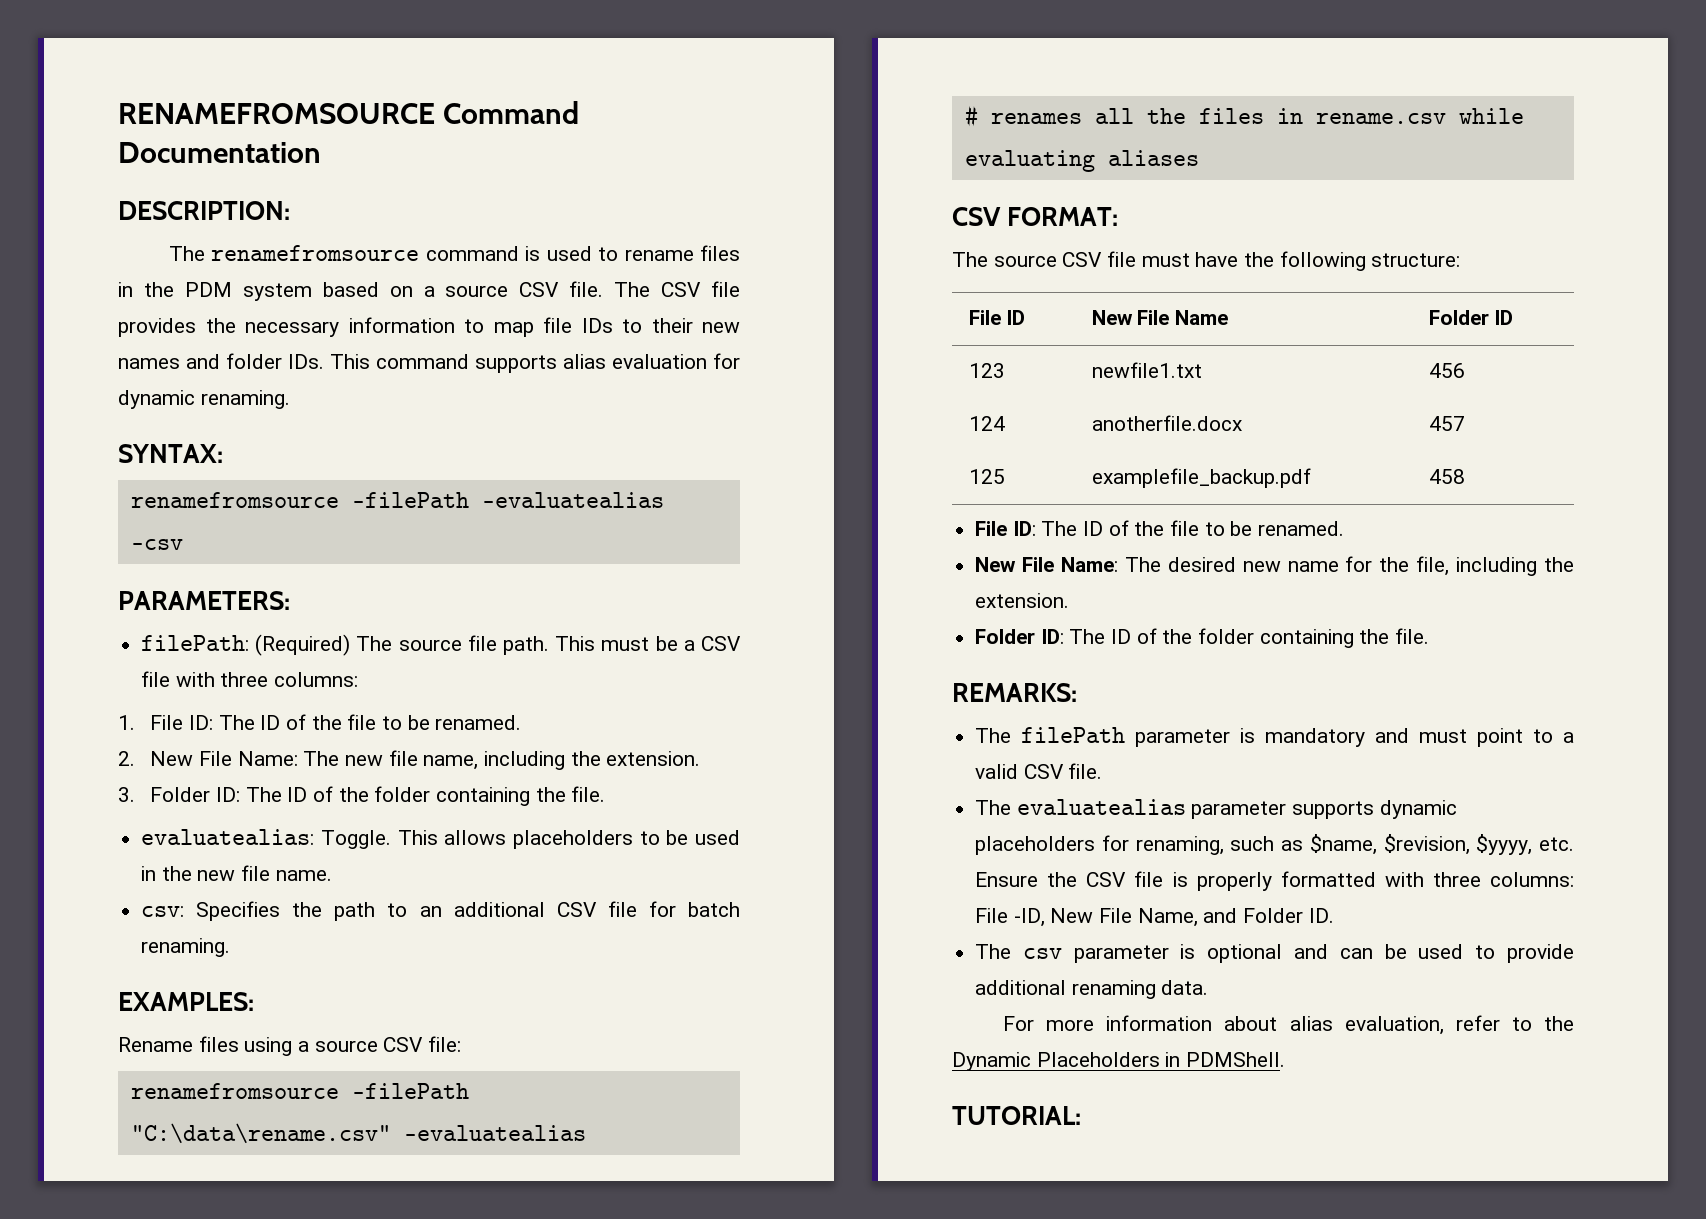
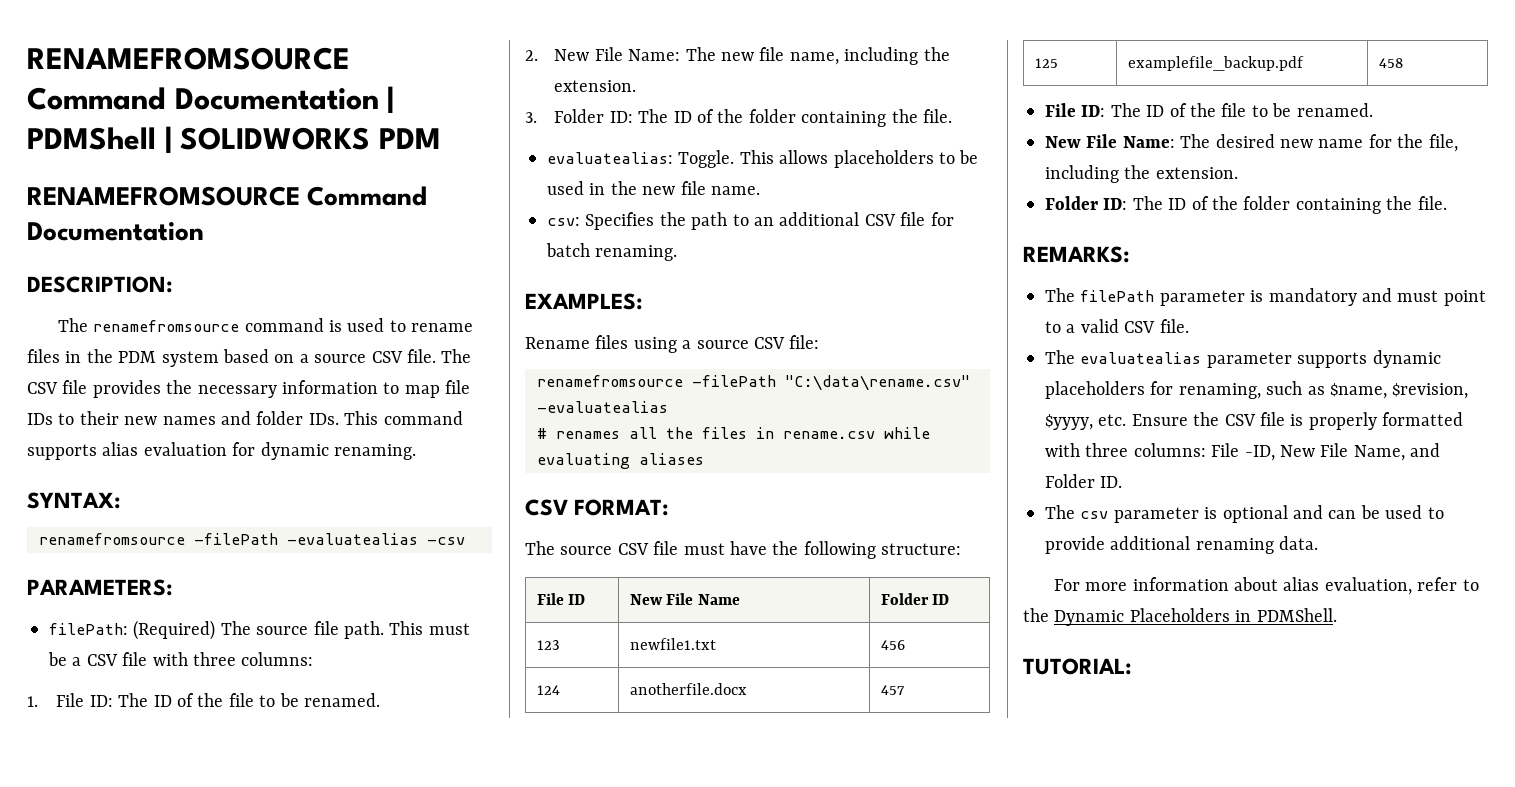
+ RENAMEFROMSOURCE Command Documentation | PDMShell | SOLIDWORKS PDM

